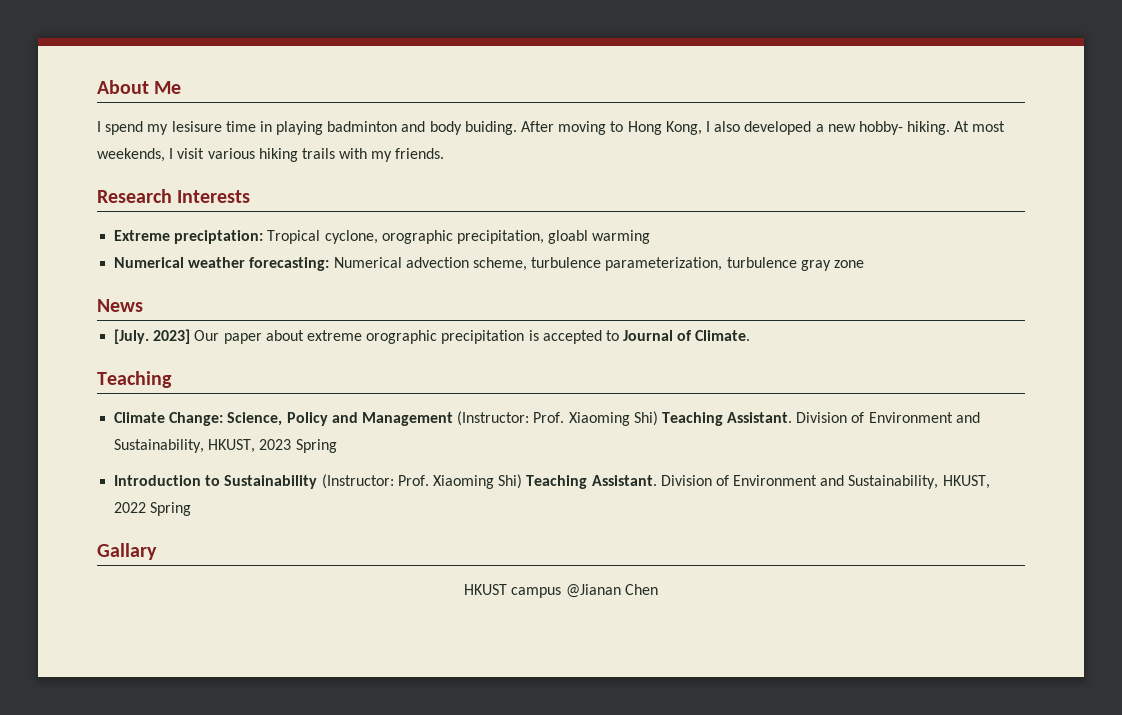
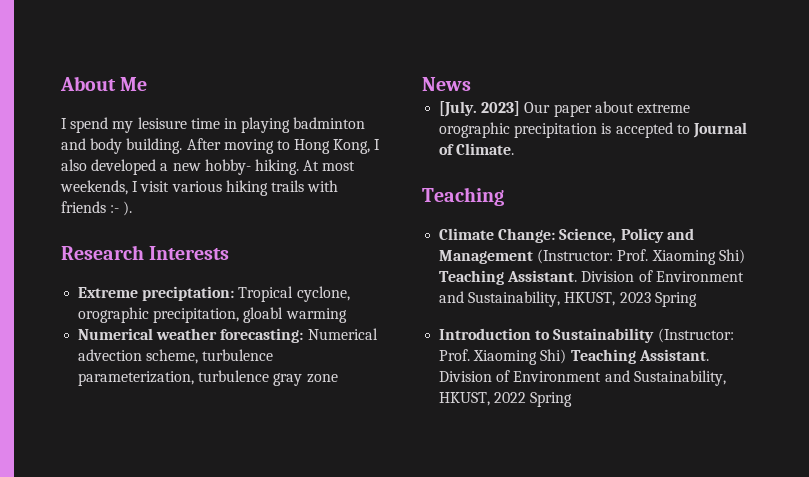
- I spend my lesisure time in playing badminton and body buiding.
+ I spend my lesisure time in playing badminton and body building.
- At most weekends, I visit various hiking trails with my friends.
+ At most weekends, I visit various hiking trails with friends :- ).
- Gallary
- HKUST campus @Jianan Chen

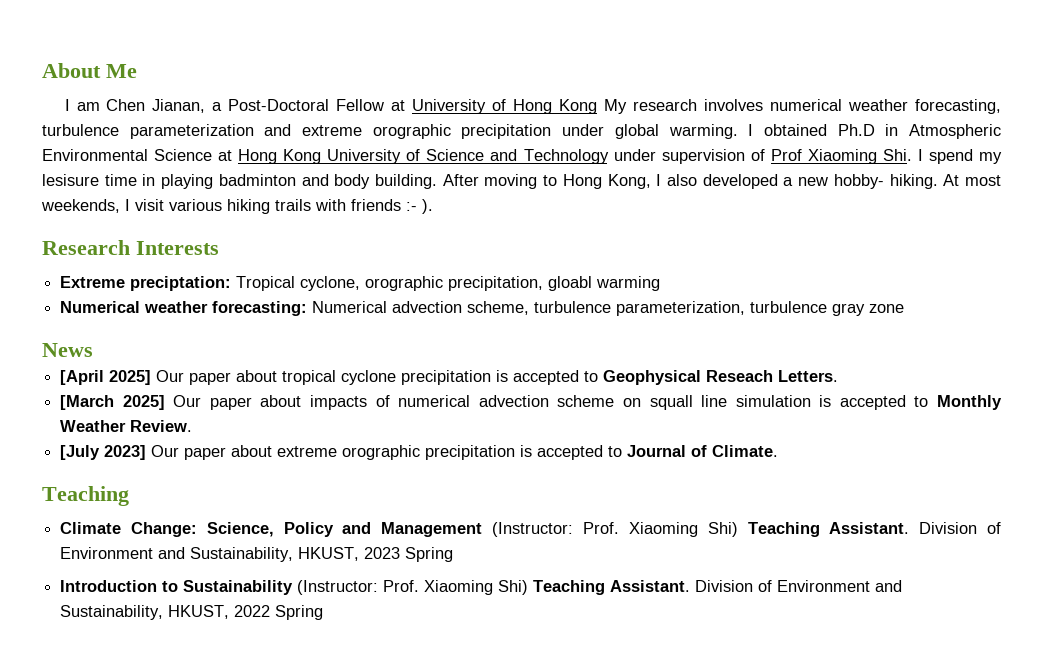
- I spend my lesisure time in playing badminton and body building.
+ I am Chen Jianan, a Post-Doctoral Fellow at University of Hong Kong My research involves numerical weather forecasting, turbulence parameterization and extreme orographic precipitation under global warming. I obtained Ph.D in Atmospheric Environmental Science at Hong Kong University of Science and Technology under supervision of Prof Xiaoming Shi. I spend my lesisure time in playing badminton and body building.
- [July. 2023] Our paper about extreme orographic precipitation is accepted to Journal of Climate.
+ [April 2025] Our paper about tropical cyclone precipitation is accepted to Geophysical Reseach Letters.
+ [March 2025] Our paper about impacts of numerical advection scheme on squall line simulation is accepted to Monthly Weather Review.
+ [July 2023] Our paper about extreme orographic precipitation is accepted to Journal of Climate.

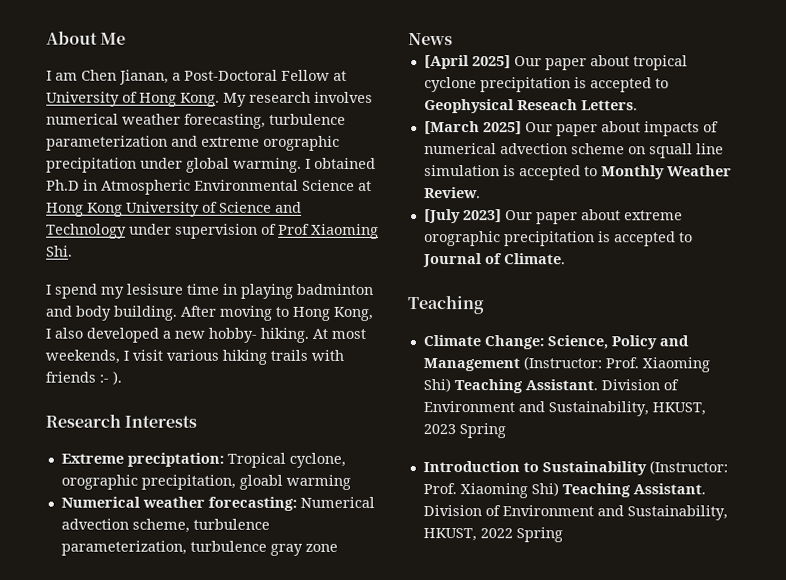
- I am Chen Jianan, a Post-Doctoral Fellow at University of Hong Kong My research involves numerical weather forecasting, turbulence parameterization and extreme orographic precipitation under global warming.
+ I am Chen Jianan, a Post-Doctoral Fellow at University of Hong Kong. My research involves numerical weather forecasting, turbulence parameterization and extreme orographic precipitation under global warming.
- I obtained Ph.D in Atmospheric Environmental Science at Hong Kong University of Science and Technology under supervision of Prof Xiaoming Shi. I spend my lesisure time in playing badminton and body building.
+ I obtained Ph.D in Atmospheric Environmental Science at Hong Kong University of Science and Technology under supervision of Prof Xiaoming Shi.
+ I spend my lesisure time in playing badminton and body building.

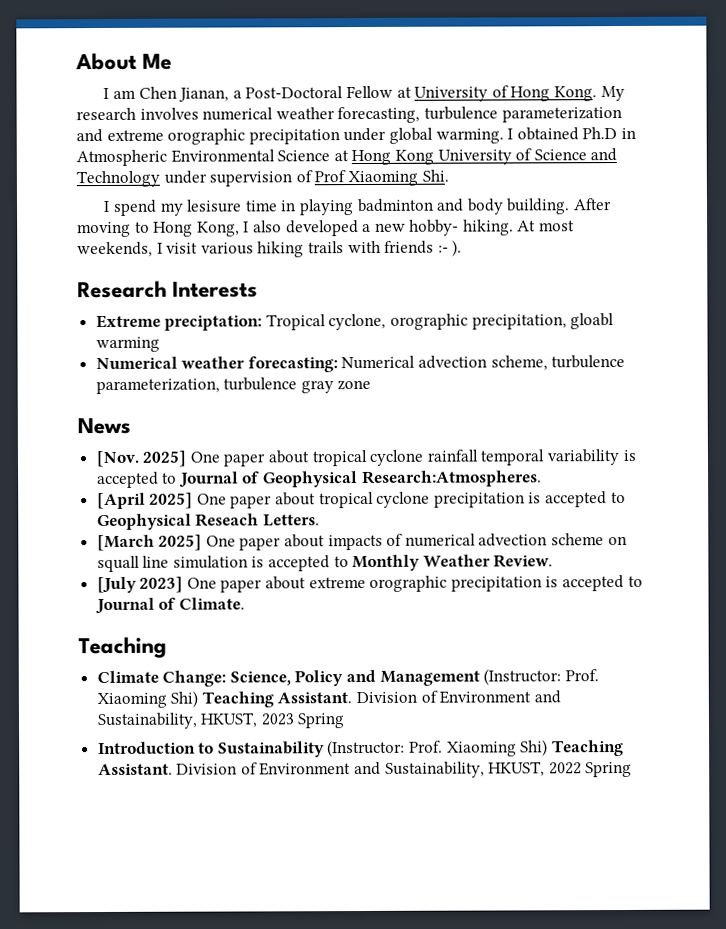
+ [Nov. 2025] One paper about tropical cyclone rainfall temporal variability is accepted to Journal of Geophysical Research:Atmospheres.
- [April 2025] Our paper about tropical cyclone precipitation is accepted to Geophysical Reseach Letters.
+ [April 2025] One paper about tropical cyclone precipitation is accepted to Geophysical Reseach Letters.
- [March 2025] Our paper about impacts of numerical advection scheme on squall line simulation is accepted to Monthly Weather Review.
+ [March 2025] One paper about impacts of numerical advection scheme on squall line simulation is accepted to Monthly Weather Review.
- [July 2023] Our paper about extreme orographic precipitation is accepted to Journal of Climate.
+ [July 2023] One paper about extreme orographic precipitation is accepted to Journal of Climate.

